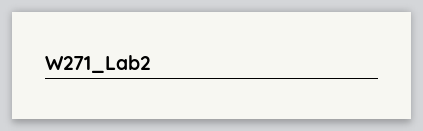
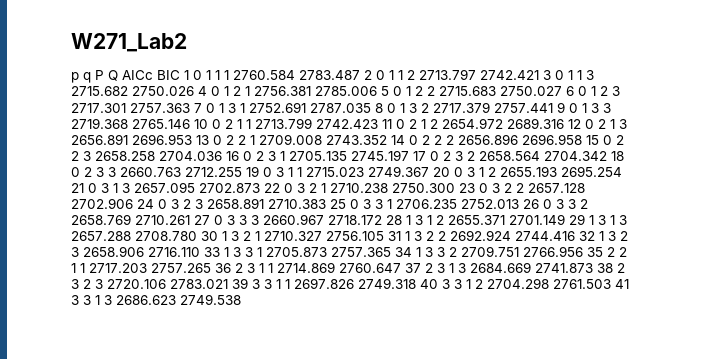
+ p q P Q AICc BIC 1 0 1 1 1 2760.584 2783.487 2 0 1 1 2 2713.797 2742.421 3 0 1 1 3 2715.682 2750.026 4 0 1 2 1 2756.381 2785.006 5 0 1 2 2 2715.683 2750.027 6 0 1 2 3 2717.301 2757.363 7 0 1 3 1 2752.691 2787.035 8 0 1 3 2 2717.379 2757.441 9 0 1 3 3 2719.368 2765.146 10 0 2 1 1 2713.799 2742.423 11 0 2 1 2 2654.972 2689.316 12 0 2 1 3 2656.891 2696.953 13 0 2 2 1 2709.008 2743.352 14 0 2 2 2 2656.896 2696.958 15 0 2 2 3 2658.258 2704.036 16 0 2 3 1 2705.135 2745.197 17 0 2 3 2 2658.564 2704.342 18 0 2 3 3 2660.763 2712.255 19 0 3 1 1 2715.023 2749.367 20 0 3 1 2 2655.193 2695.254 21 0 3 1 3 2657.095 2702.873 22 0 3 2 1 2710.238 2750.300 23 0 3 2 2 2657.128 2702.906 24 0 3 2 3 2658.891 2710.383 25 0 3 3 1 2706.235 2752.013 26 0 3 3 2 2658.769 2710.261 27 0 3 3 3 2660.967 2718.172 28 1 3 1 2 2655.371 2701.149 29 1 3 1 3 2657.288 2708.780 30 1 3 2 1 2710.327 2756.105 31 1 3 2 2 2692.924 2744.416 32 1 3 2 3 2658.906 2716.110 33 1 3 3 1 2705.873 2757.365 34 1 3 3 2 2709.751 2766.956 35 2 2 1 1 2717.203 2757.265 36 2 3 1 1 2714.869 2760.647 37 2 3 1 3 2684.669 2741.873 38 2 3 2 3 2720.106 2783.021 39 3 3 1 1 2697.826 2749.318 40 3 3 1 2 2704.298 2761.503 41 3 3 1 3 2686.623 2749.538

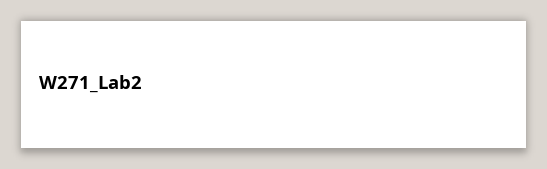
- p q P Q AICc BIC 1 0 1 1 1 2760.584 2783.487 2 0 1 1 2 2713.797 2742.421 3 0 1 1 3 2715.682 2750.026 4 0 1 2 1 2756.381 2785.006 5 0 1 2 2 2715.683 2750.027 6 0 1 2 3 2717.301 2757.363 7 0 1 3 1 2752.691 2787.035 8 0 1 3 2 2717.379 2757.441 9 0 1 3 3 2719.368 2765.146 10 0 2 1 1 2713.799 2742.423 11 0 2 1 2 2654.972 2689.316 12 0 2 1 3 2656.891 2696.953 13 0 2 2 1 2709.008 2743.352 14 0 2 2 2 2656.896 2696.958 15 0 2 2 3 2658.258 2704.036 16 0 2 3 1 2705.135 2745.197 17 0 2 3 2 2658.564 2704.342 18 0 2 3 3 2660.763 2712.255 19 0 3 1 1 2715.023 2749.367 20 0 3 1 2 2655.193 2695.254 21 0 3 1 3 2657.095 2702.873 22 0 3 2 1 2710.238 2750.300 23 0 3 2 2 2657.128 2702.906 24 0 3 2 3 2658.891 2710.383 25 0 3 3 1 2706.235 2752.013 26 0 3 3 2 2658.769 2710.261 27 0 3 3 3 2660.967 2718.172 28 1 3 1 2 2655.371 2701.149 29 1 3 1 3 2657.288 2708.780 30 1 3 2 1 2710.327 2756.105 31 1 3 2 2 2692.924 2744.416 32 1 3 2 3 2658.906 2716.110 33 1 3 3 1 2705.873 2757.365 34 1 3 3 2 2709.751 2766.956 35 2 2 1 1 2717.203 2757.265 36 2 3 1 1 2714.869 2760.647 37 2 3 1 3 2684.669 2741.873 38 2 3 2 3 2720.106 2783.021 39 3 3 1 1 2697.826 2749.318 40 3 3 1 2 2704.298 2761.503 41 3 3 1 3 2686.623 2749.538

